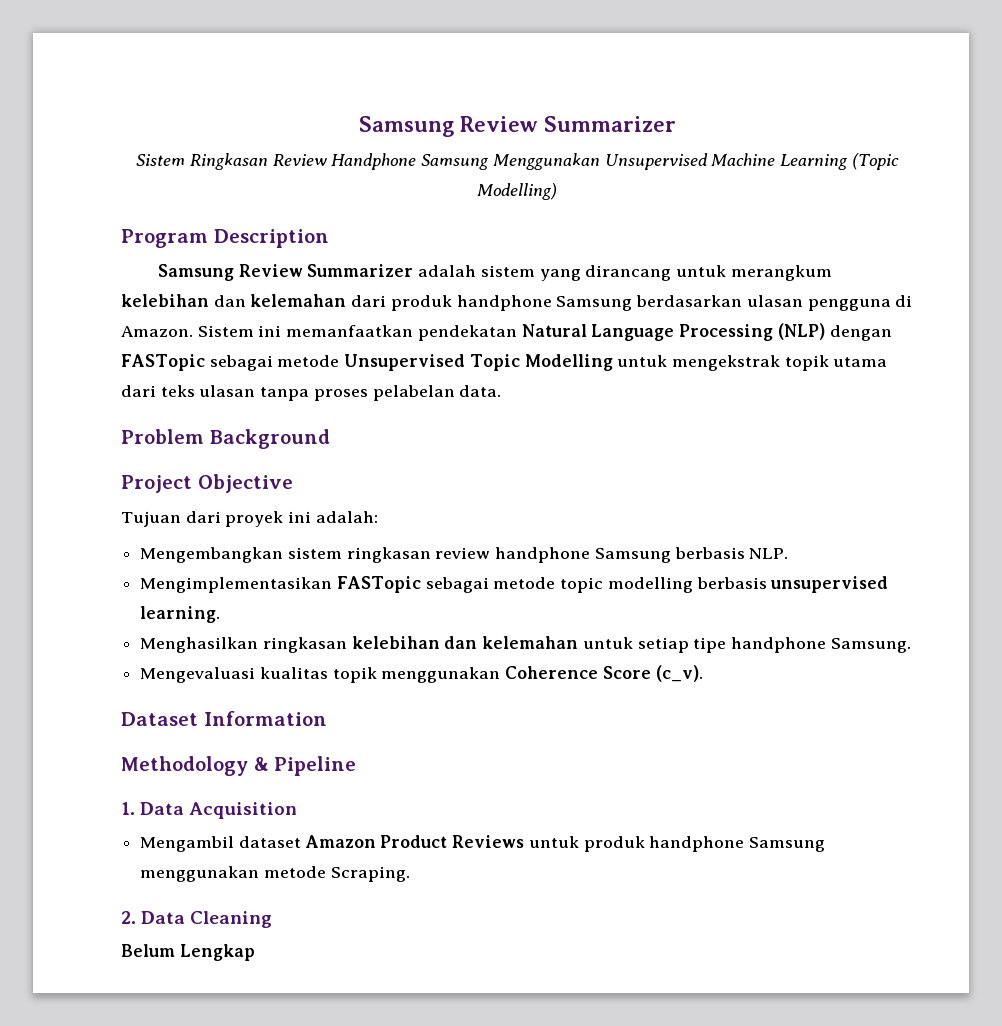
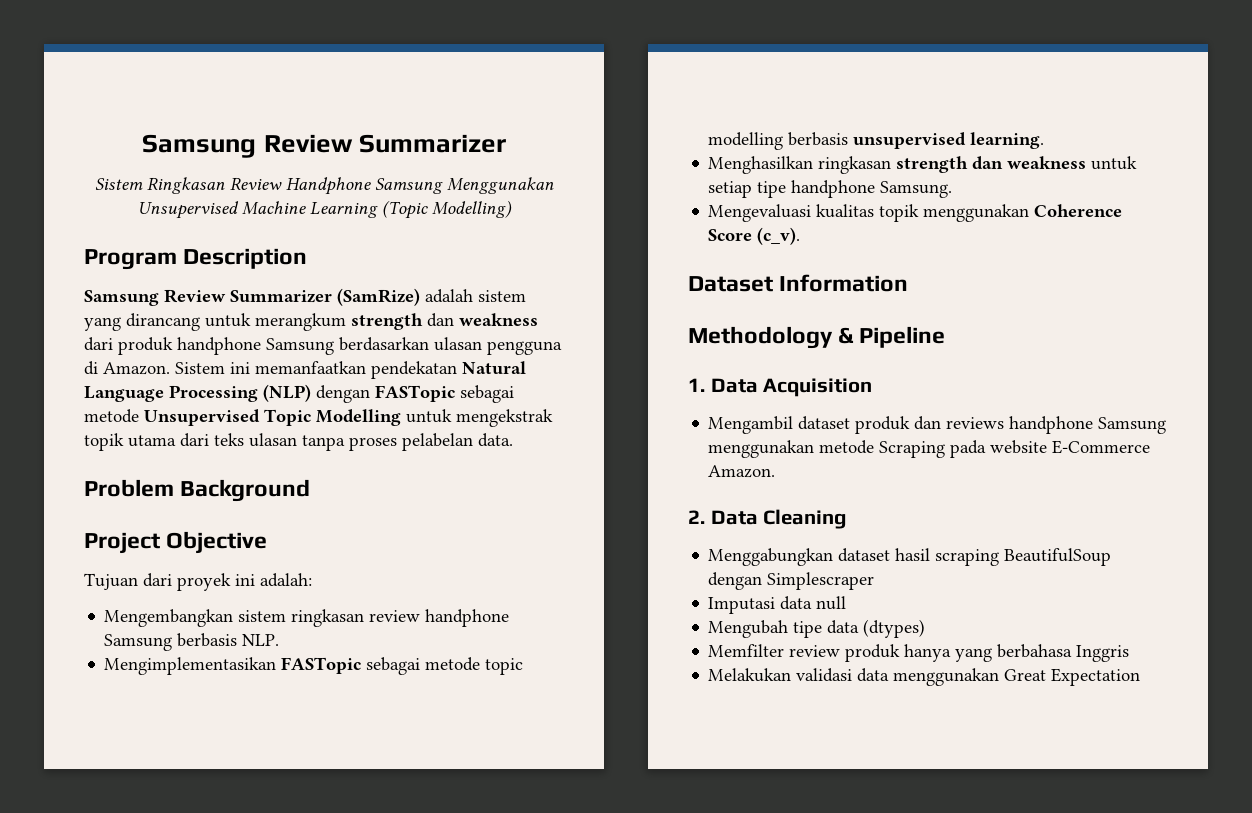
- Samsung Review Summarizer adalah sistem yang dirancang untuk merangkum kelebihan dan kelemahan dari produk handphone Samsung berdasarkan ulasan pengguna di Amazon.
+ Samsung Review Summarizer (SamRize) adalah sistem yang dirancang untuk merangkum strength dan weakness dari produk handphone Samsung berdasarkan ulasan pengguna di Amazon.
- Menghasilkan ringkasan kelebihan dan kelemahan untuk setiap tipe handphone Samsung.
+ Menghasilkan ringkasan strength dan weakness untuk setiap tipe handphone Samsung.
- Mengambil dataset Amazon Product Reviews untuk produk handphone Samsung menggunakan metode Scraping.
+ Mengambil dataset produk dan reviews handphone Samsung menggunakan metode Scraping pada website E-Commerce Amazon.
  2. Data Cleaning
- Belum Lengkap
+ Menggabungkan dataset hasil scraping BeautifulSoup dengan Simplescraper
+ Imputasi data null
+ Mengubah tipe data (dtypes)
+ Memfilter review produk hanya yang berbahasa Inggris
+ Melakukan validasi data menggunakan Great Expectation

